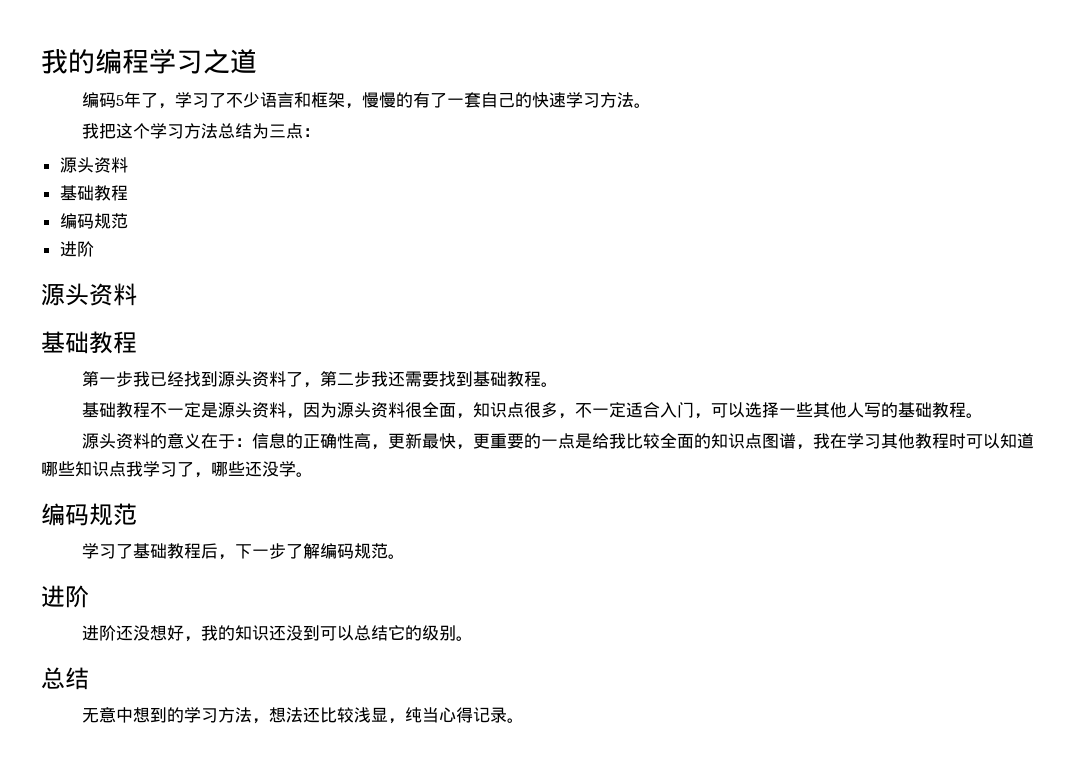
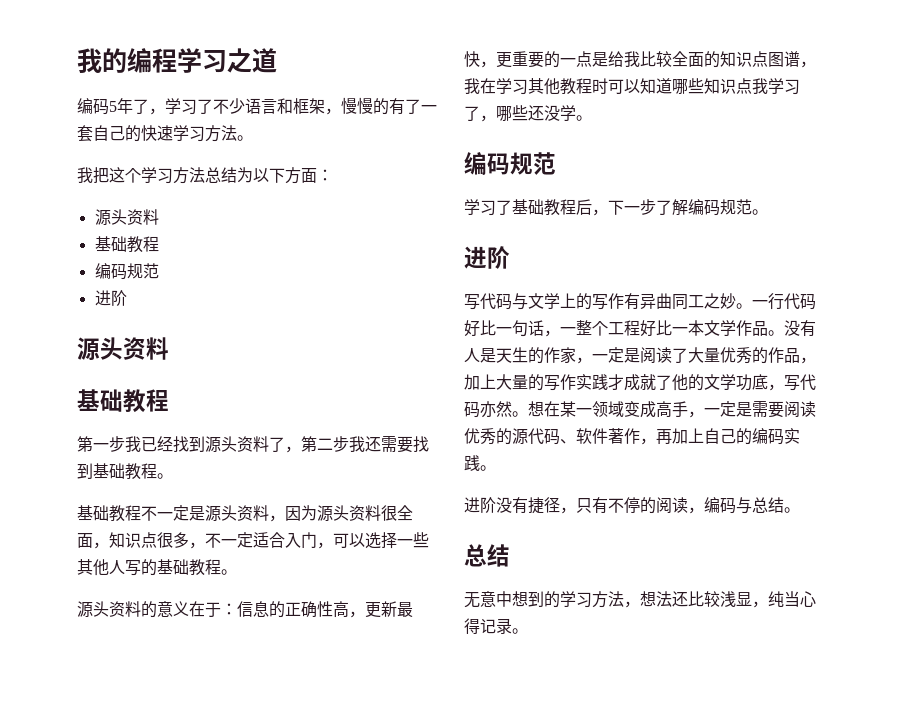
- 我把这个学习方法总结为三点：
+ 我把这个学习方法总结为以下方面：
- 进阶还没想好，我的知识还没到可以总结它的级别。
+ 写代码与文学上的写作有异曲同工之妙。一行代码好比一句话，一整个工程好比一本文学作品。没有人是天生的作家，一定是阅读了大量优秀的作品，加上大量的写作实践才成就了他的文学功底，写代码亦然。想在某一领域变成高手，一定是需要阅读优秀的源代码、软件著作，再加上自己的编码实践。
+ 进阶没有捷径，只有不停的阅读，编码与总结。

